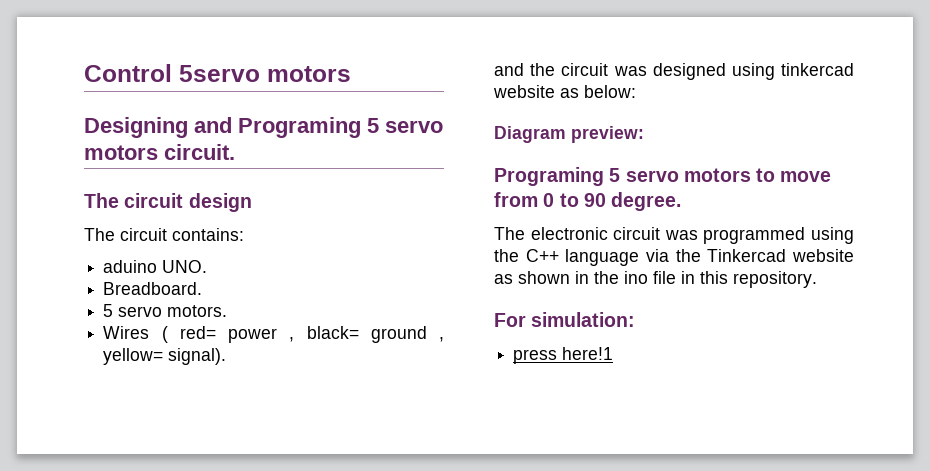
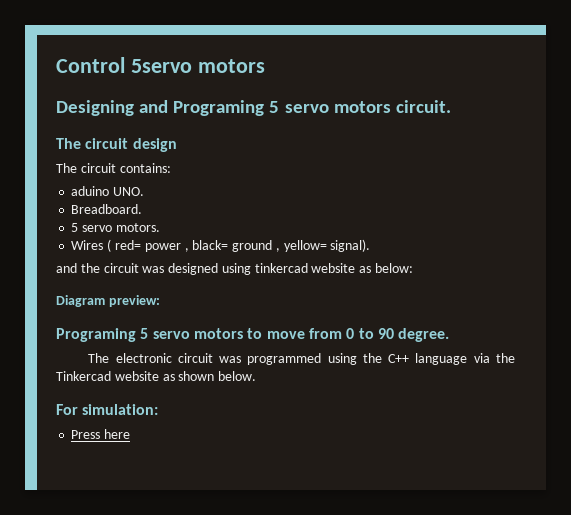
- The electronic circuit was programmed using the C++ language via the Tinkercad website as shown in the ino file in this repository.
+ The electronic circuit was programmed using the C++ language via the Tinkercad website as shown below.
- press here!1
+ Press here

